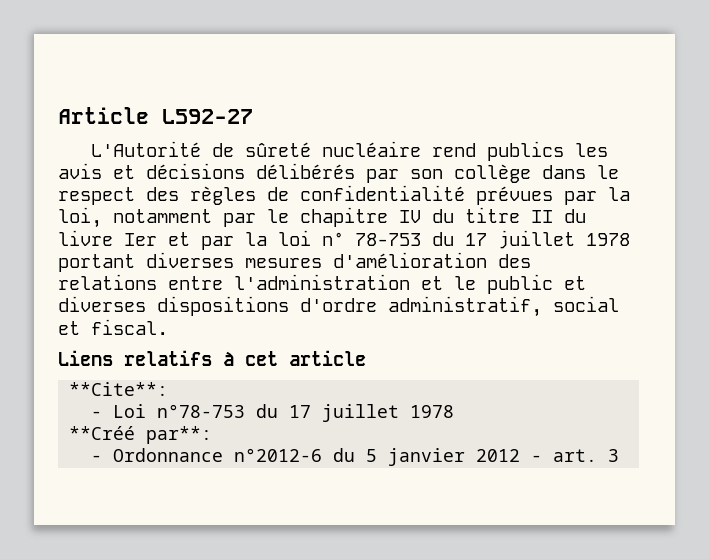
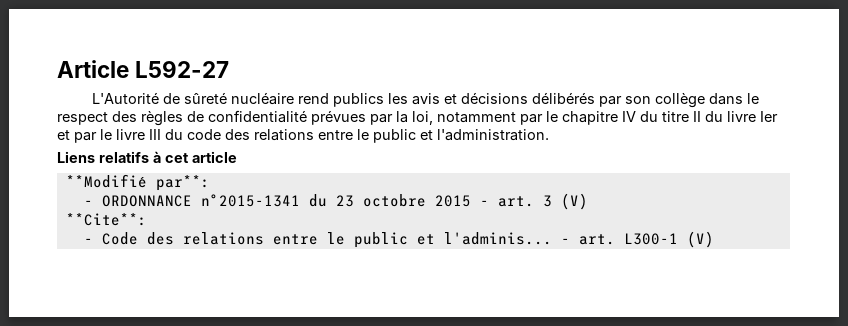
- L'Autorité de sûreté nucléaire rend publics les avis et décisions délibérés par son collège dans le respect des règles de confidentialité prévues par la loi, notamment par le chapitre IV du titre II du livre Ier et par la loi n° 78-753 du 17 juillet 1978 portant diverses mesures d'amélioration des relations entre l'administration et le public et diverses dispositions d'ordre administratif, social et fiscal.
+ L'Autorité de sûreté nucléaire rend publics les avis et décisions délibérés par son collège dans le respect des règles de confidentialité prévues par la loi, notamment par le chapitre IV du titre II du livre Ier et par le livre III du code des relations entre le public et l'administration.
+ **Modifié par**:
+ - ORDONNANCE n°2015-1341 du 23 octobre 2015 - art. 3 (V)
  **Cite**:
- - Loi n°78-753 du 17 juillet 1978
- **Créé par**:
- - Ordonnance n°2012-6 du 5 janvier 2012 - art. 3
+ - Code des relations entre le public et l'adminis... - art. L300-1 (V)

